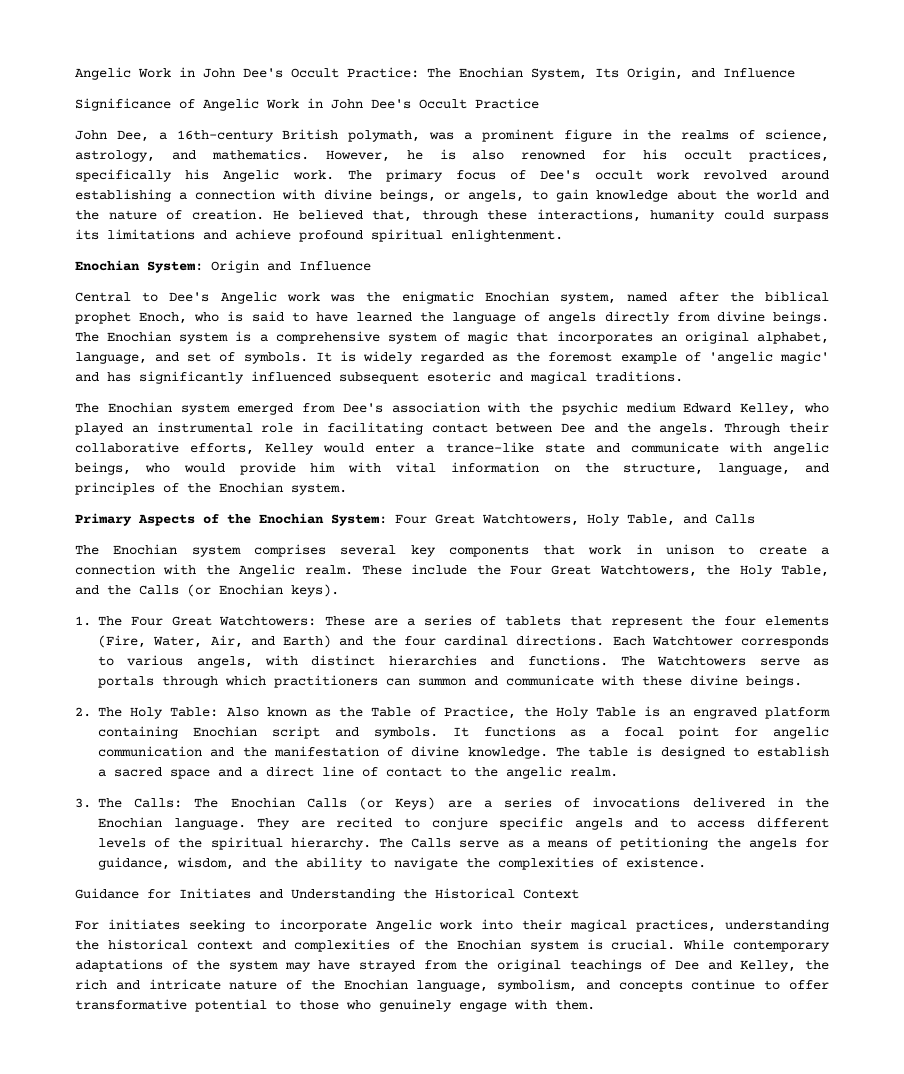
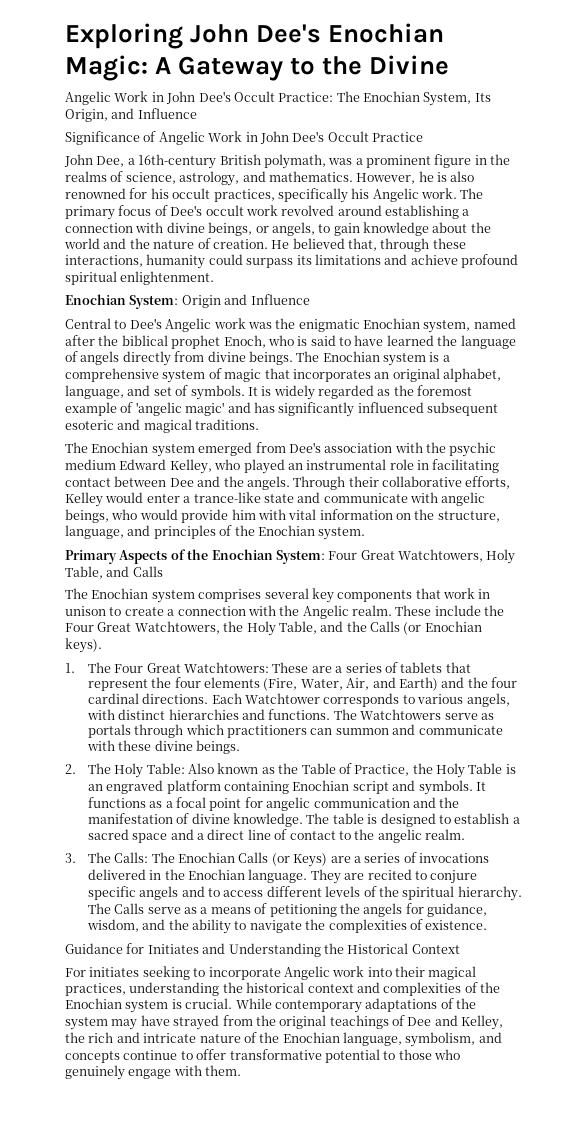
+ Exploring John Dee's Enochian Magic: A Gateway to the Divine

